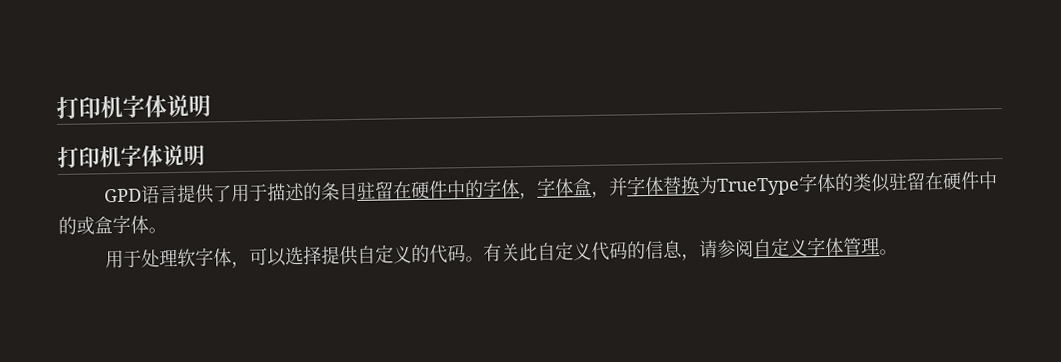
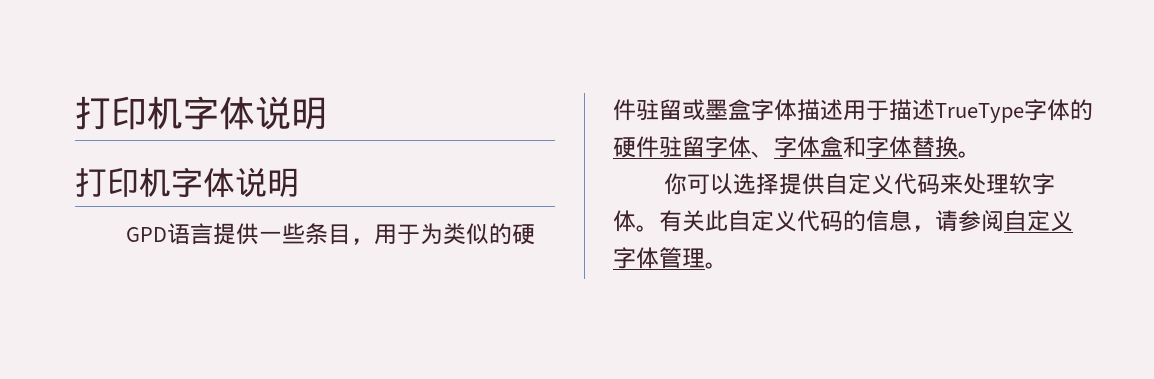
- GPD语言提供了用于描述的条目驻留在硬件中的字体，字体盒，并字体替换为TrueType字体的类似驻留在硬件中的或盒字体。
- 用于处理软字体，可以选择提供自定义的代码。
+ GPD语言提供一些条目，用于为类似的硬件驻留或墨盒字体描述用于描述TrueType字体的硬件驻留字体、字体盒和字体替换。
+ 你可以选择提供自定义代码来处理软字体。

